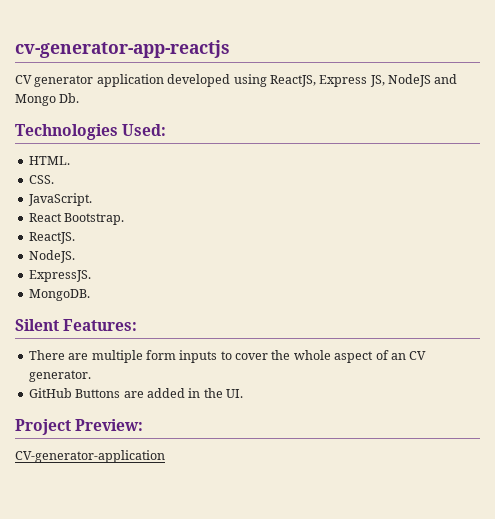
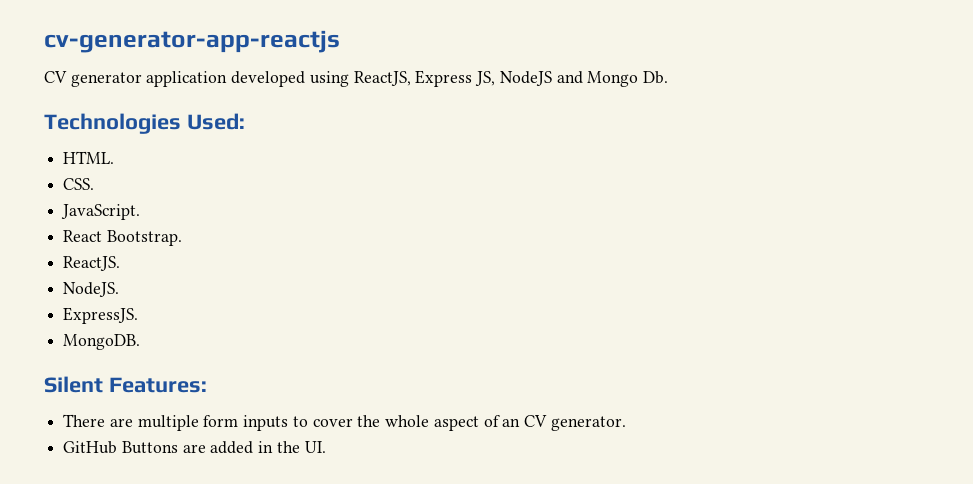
- Project Preview:
- CV-generator-application

